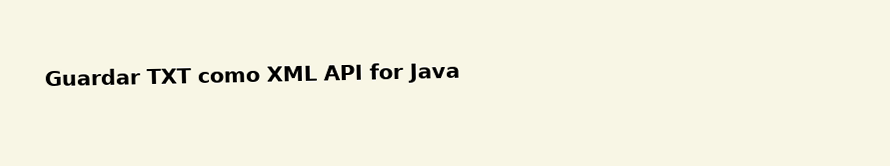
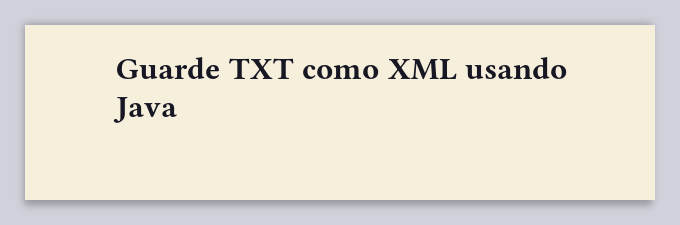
- Guardar TXT como XML API for Java
+ Guarde TXT como XML usando Java

